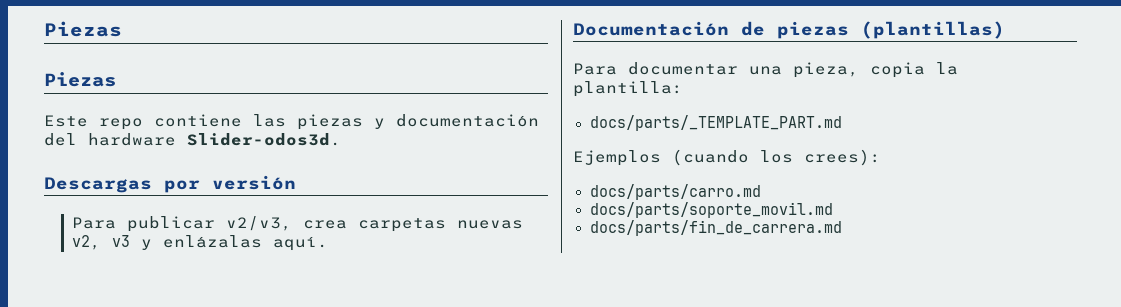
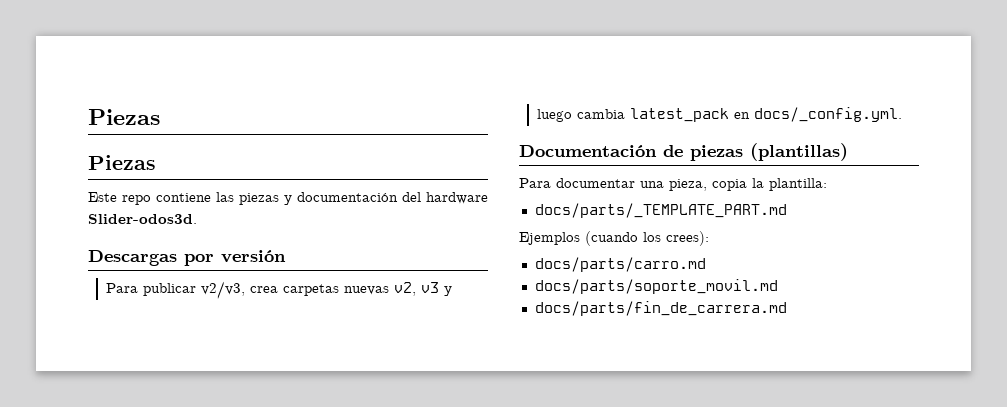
- Para publicar v2/v3, crea carpetas nuevas v2, v3 y enlázalas aquí.
+ Para publicar v2/v3, crea carpetas nuevas v2, v3 y luego cambia latest_pack en docs/_config.yml.

